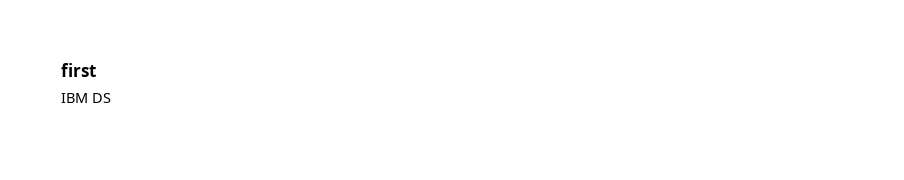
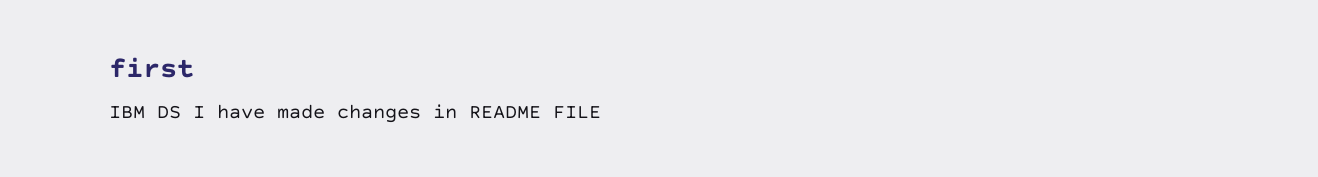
- IBM DS
+ IBM DS I have made changes in README FILE

